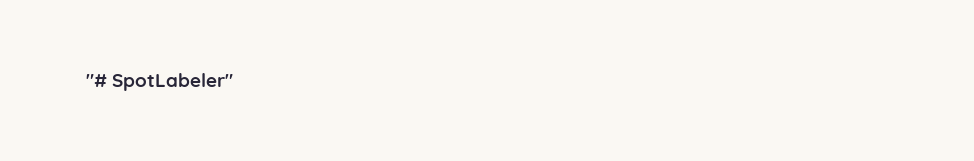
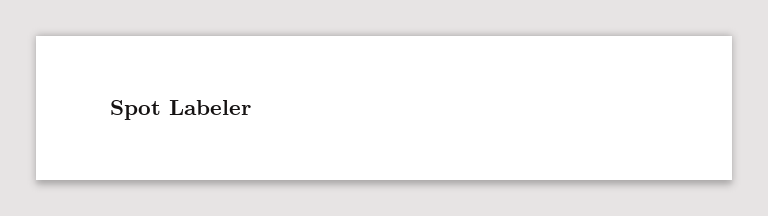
- "# SpotLabeler"
+ Spot Labeler

